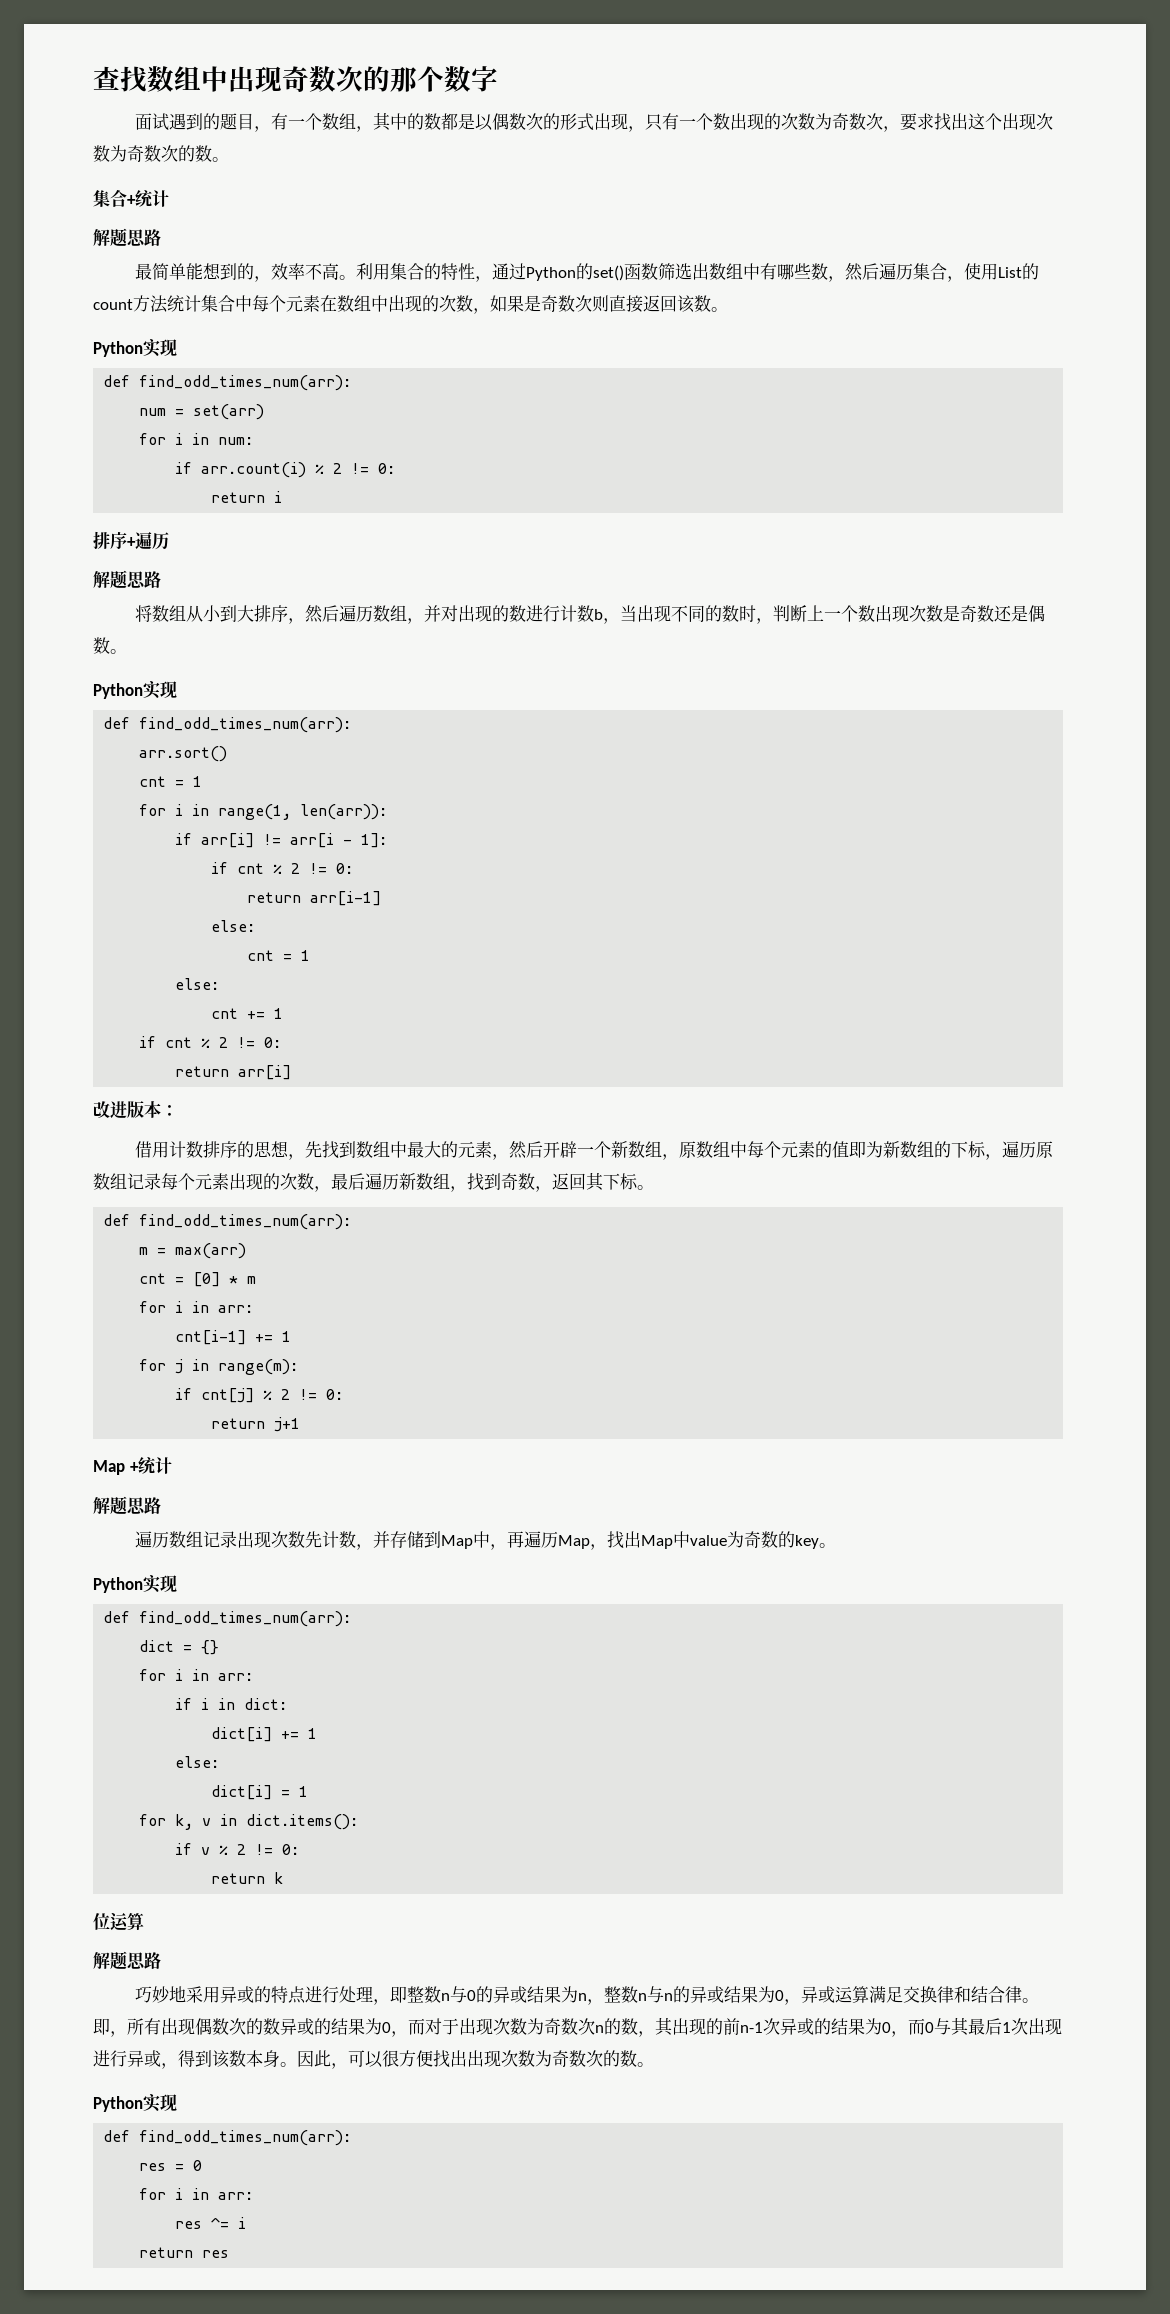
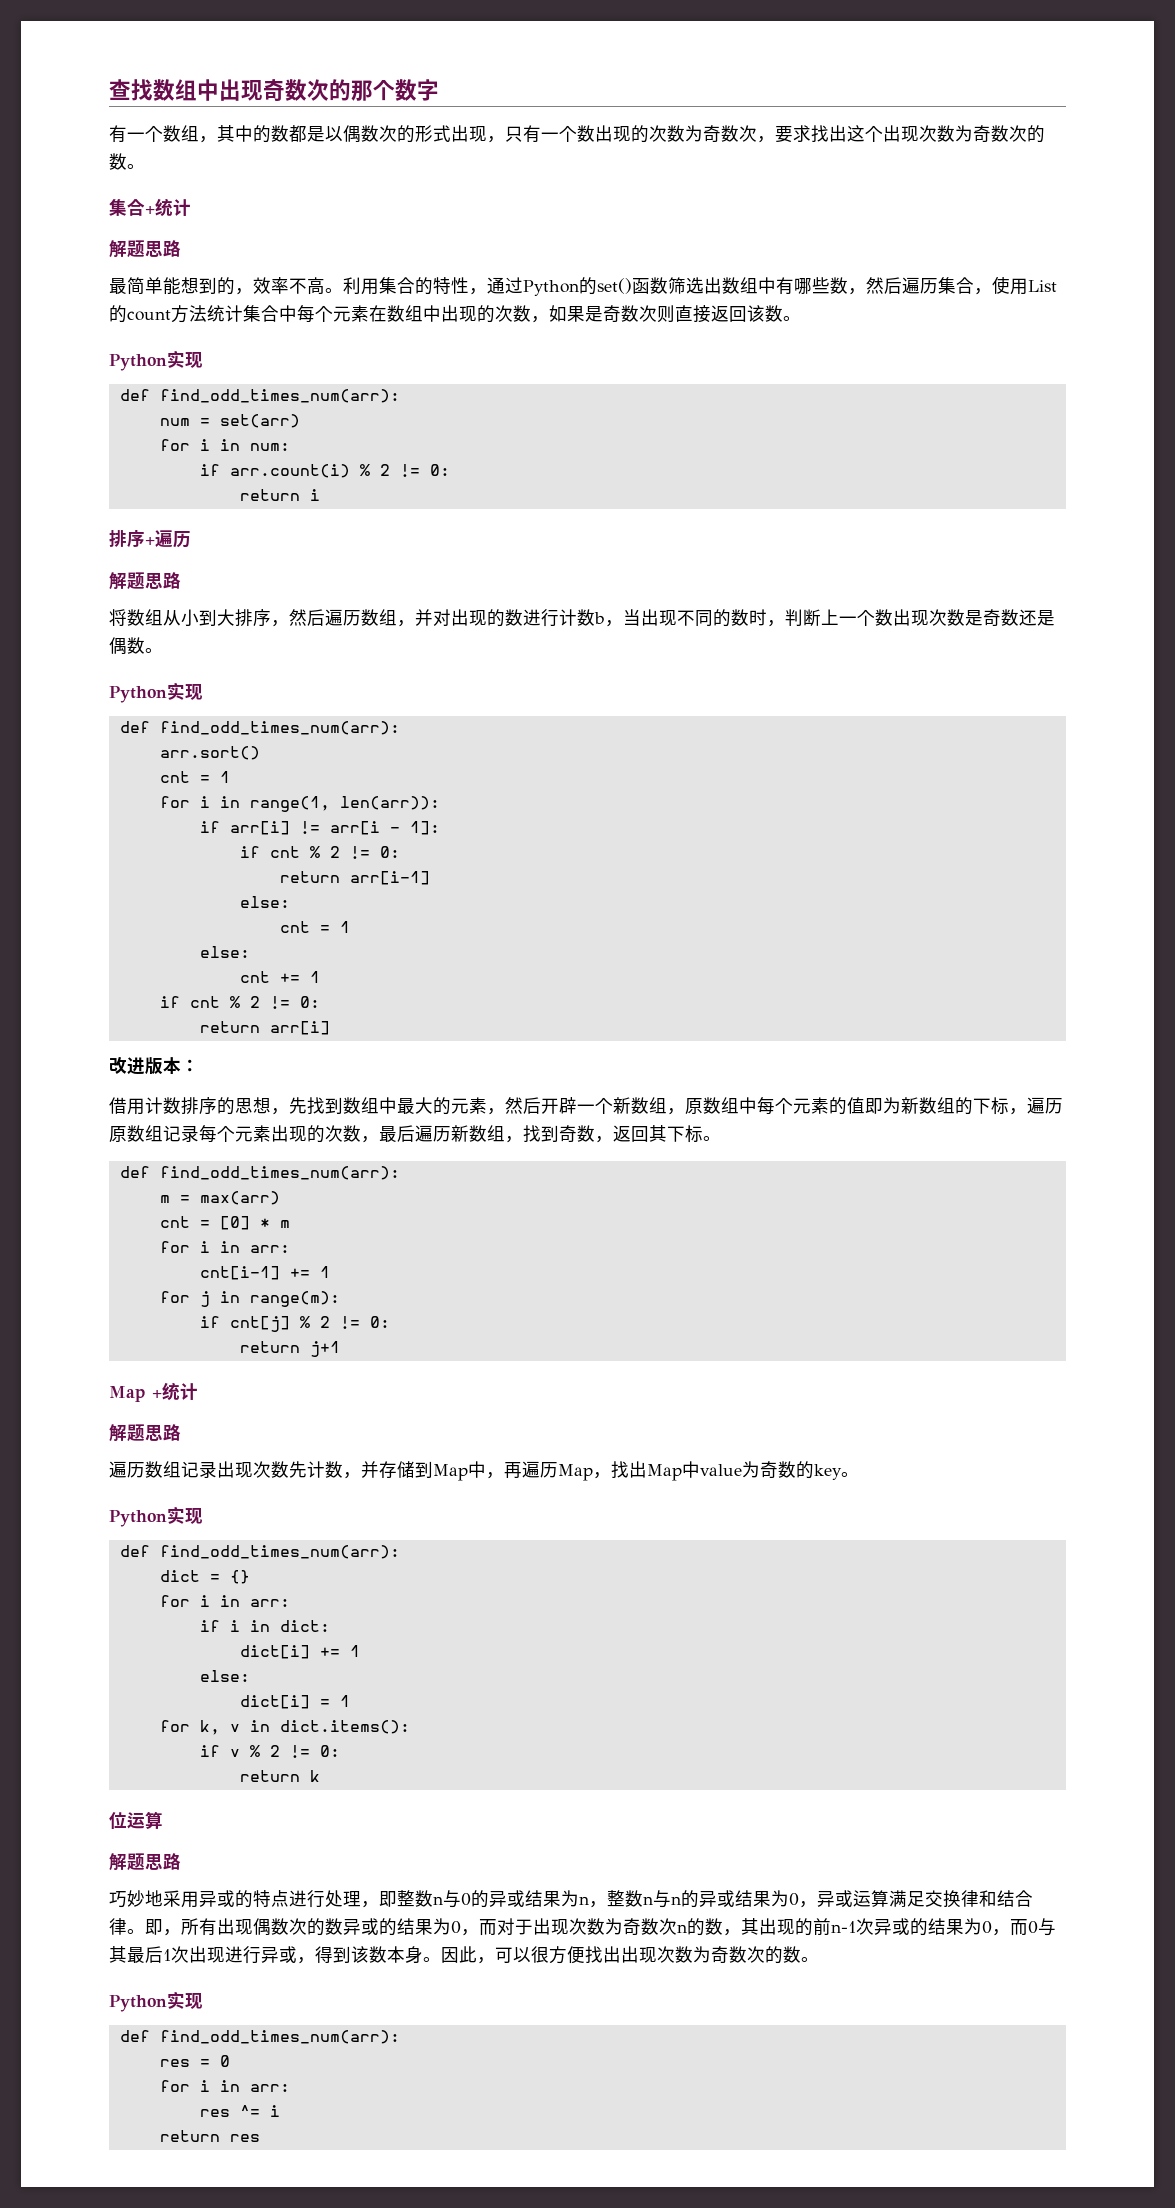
- 面试遇到的题目，有一个数组，其中的数都是以偶数次的形式出现，只有一个数出现的次数为奇数次，要求找出这个出现次数为奇数次的数。
+ 有一个数组，其中的数都是以偶数次的形式出现，只有一个数出现的次数为奇数次，要求找出这个出现次数为奇数次的数。

